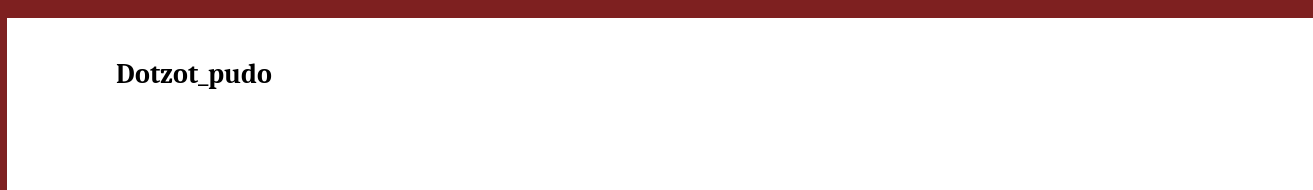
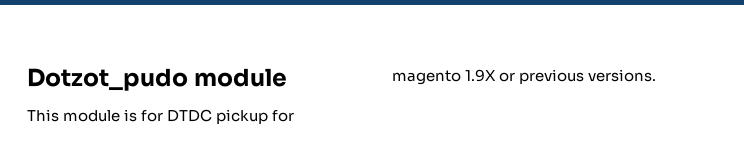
- Dotzot_pudo
+ Dotzot_pudo module
+ This module is for DTDC pickup for magento 1.9X or previous versions.

